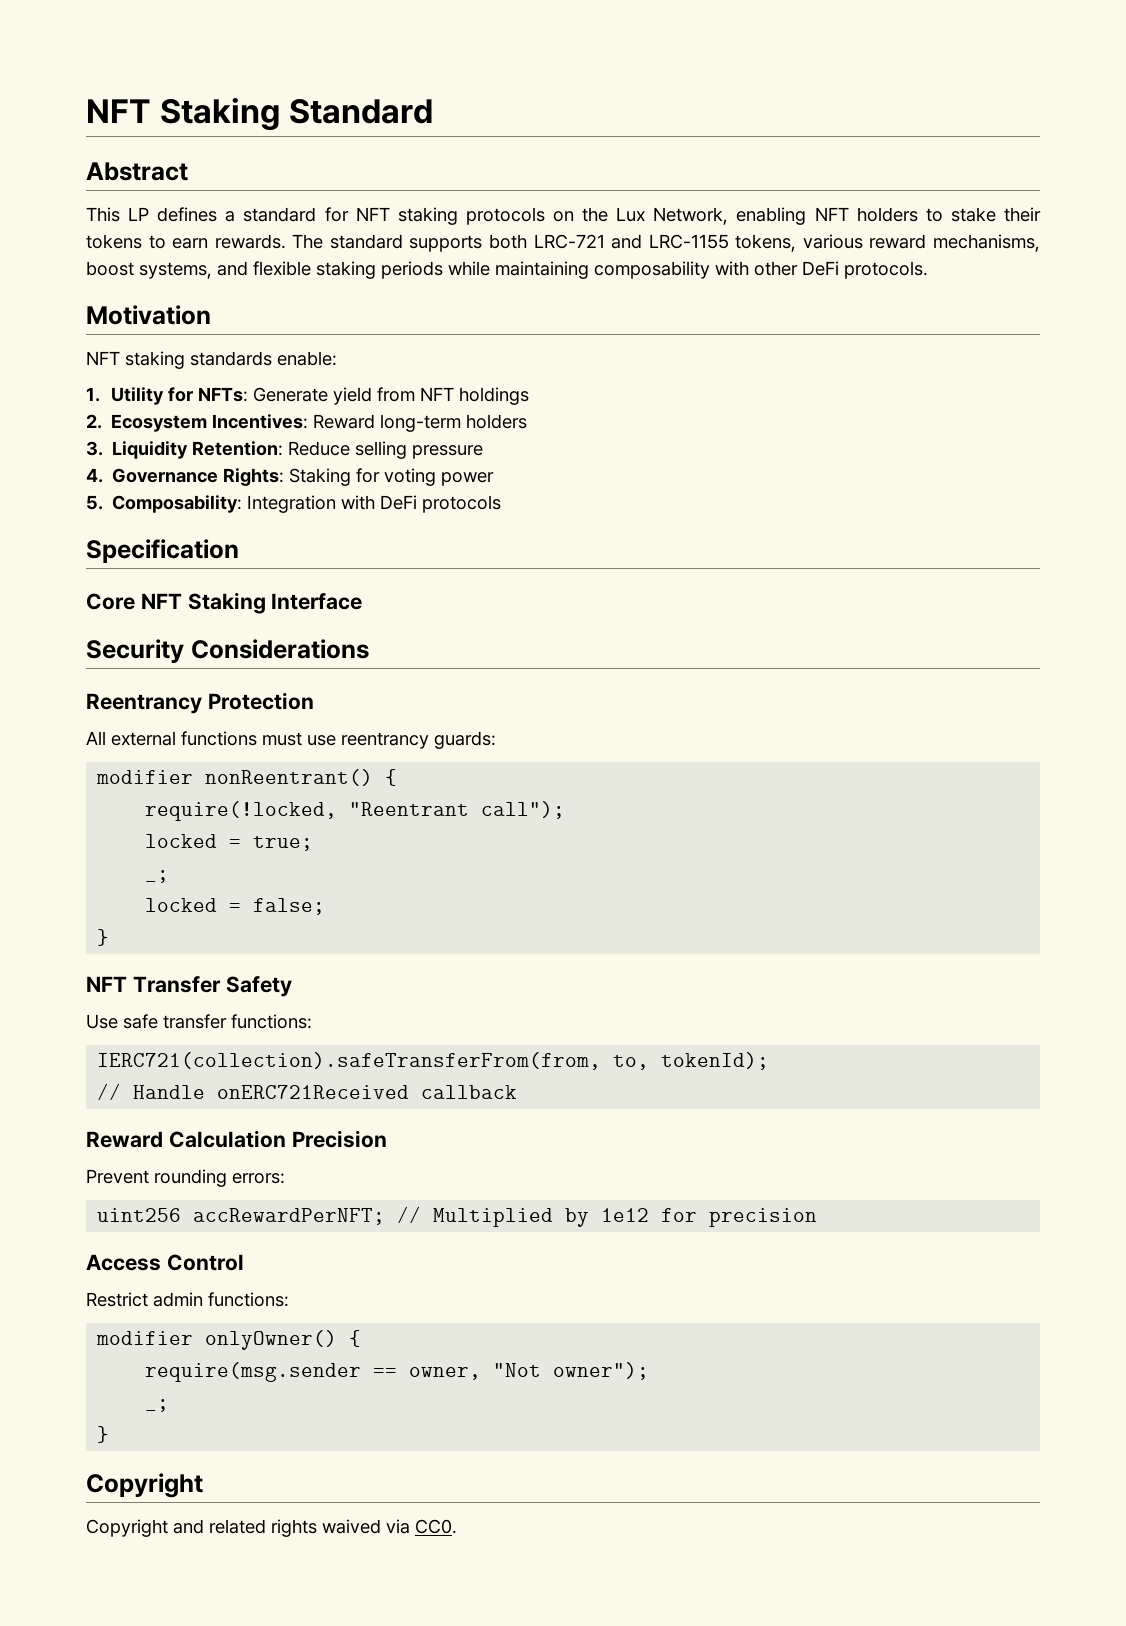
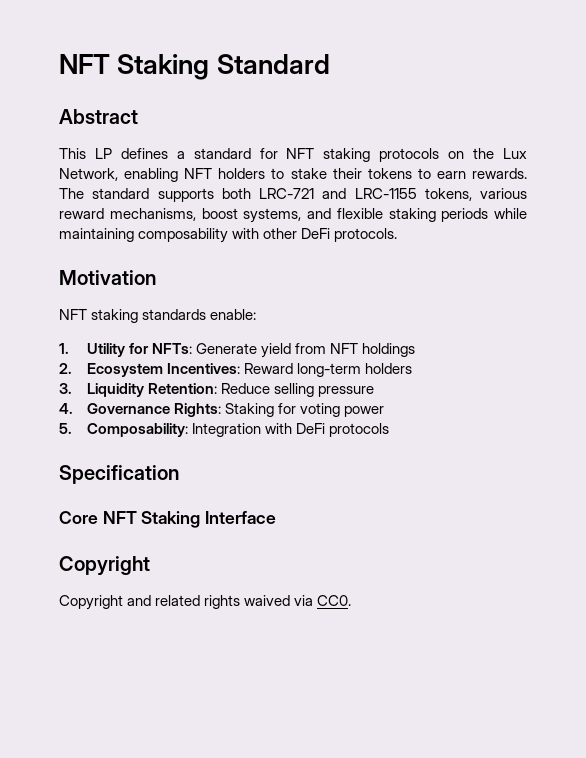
- Security Considerations
- Reentrancy Protection
- All external functions must use reentrancy guards:
- modifier nonReentrant() {
- require(!locked, "Reentrant call");
- locked = true;
- _;
- locked = false;
- }
- NFT Transfer Safety
- Use safe transfer functions:
- IERC721(collection).safeTransferFrom(from, to, tokenId);
- // Handle onERC721Received callback
- Reward Calculation Precision
- Prevent rounding errors:
- uint256 accRewardPerNFT; // Multiplied by 1e12 for precision
- Access Control
- Restrict admin functions:
- modifier onlyOwner() {
- require(msg.sender == owner, "Not owner");
- _;
- }

